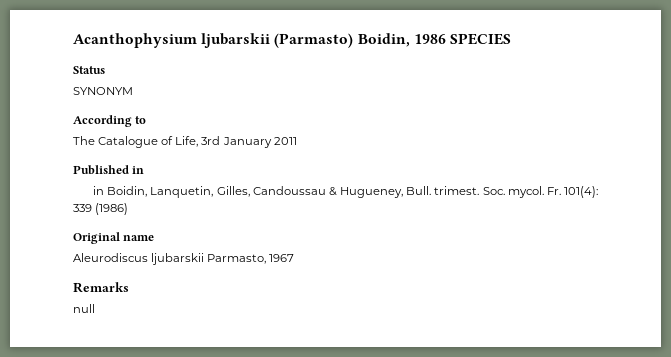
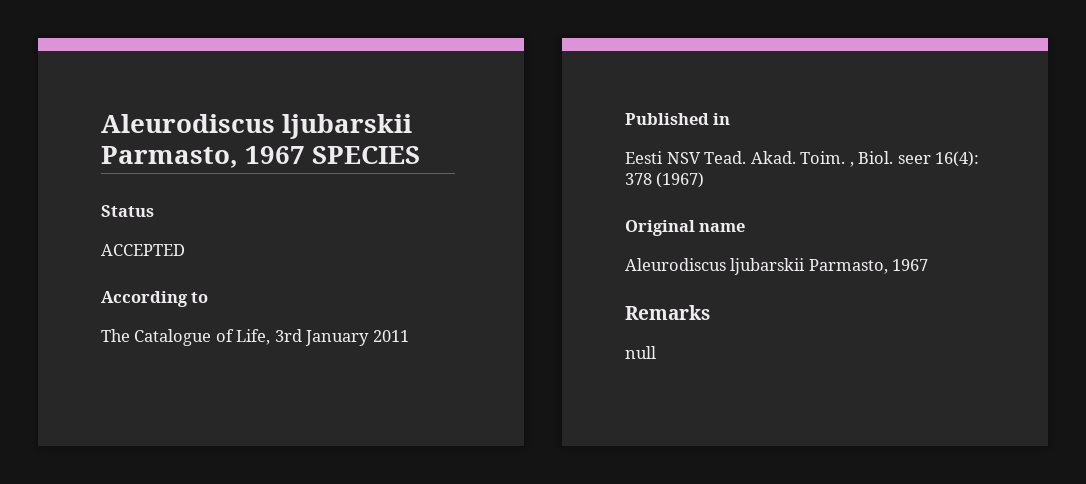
- Acanthophysium ljubarskii (Parmasto) Boidin, 1986 SPECIES
+ Aleurodiscus ljubarskii Parmasto, 1967 SPECIES
- SYNONYM
+ ACCEPTED
- in Boidin, Lanquetin, Gilles, Candoussau & Hugueney, Bull. trimest. Soc. mycol. Fr. 101(4): 339 (1986)
+ Eesti NSV Tead. Akad. Toim. , Biol. seer 16(4): 378 (1967)

